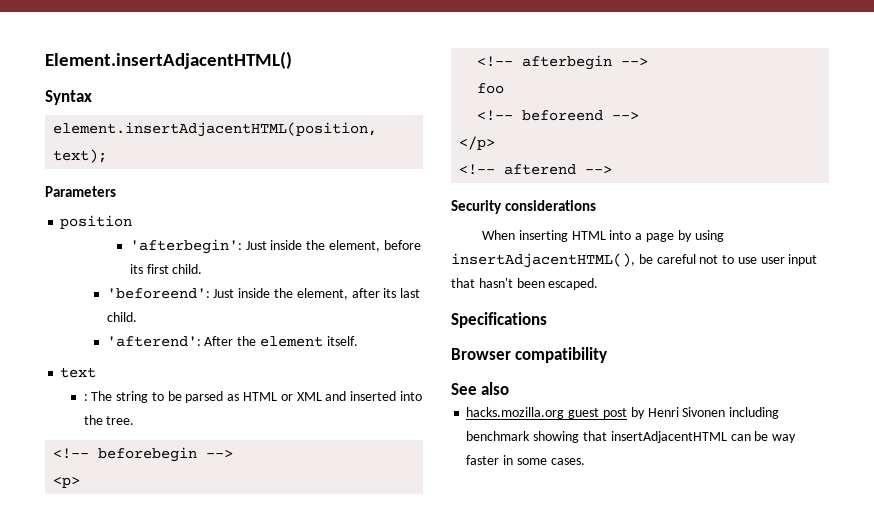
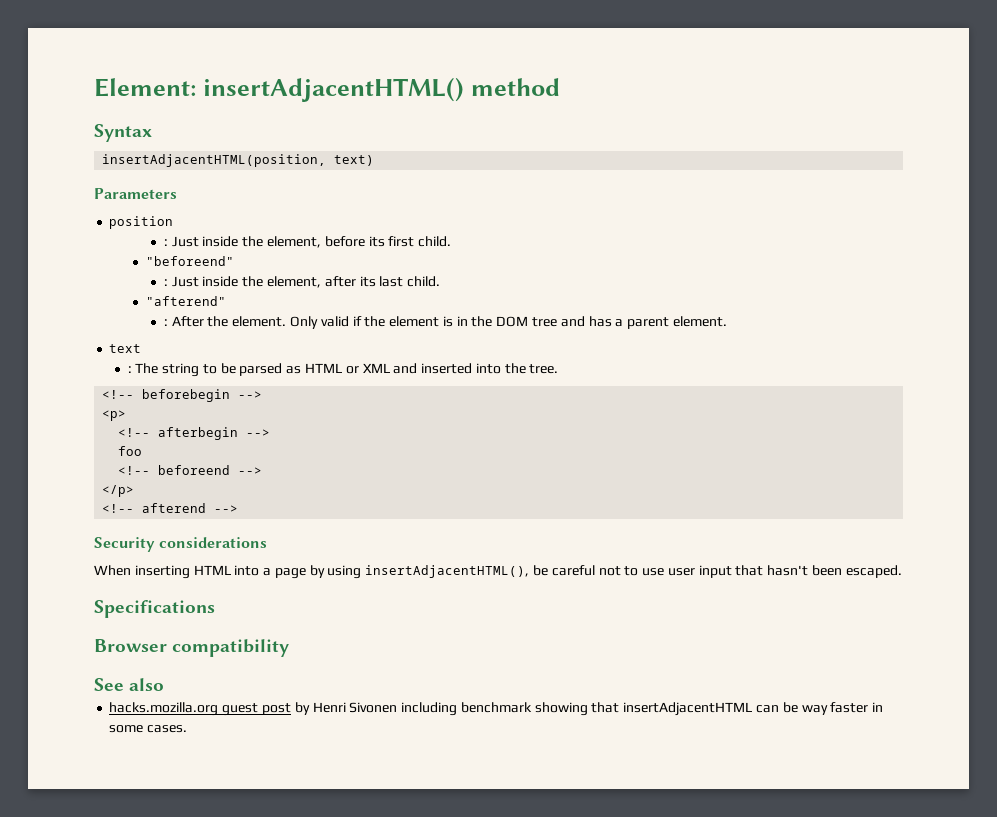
- Element.insertAdjacentHTML()
+ Element: insertAdjacentHTML() method
- element.insertAdjacentHTML(position, text);
+ insertAdjacentHTML(position, text)
- 'afterbegin': Just inside the element, before its first child.
+ : Just inside the element, before its first child.
- 'beforeend': Just inside the element, after its last child.
+ "beforeend"
+ : Just inside the element, after its last child.
- 'afterend': After the element itself.
+ "afterend"
+ : After the element. Only valid if the element is in the DOM tree and has a parent element.

